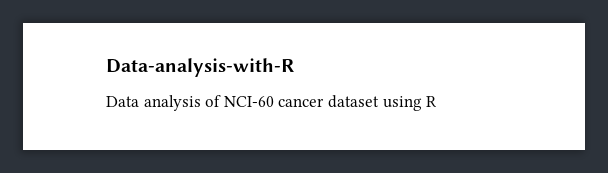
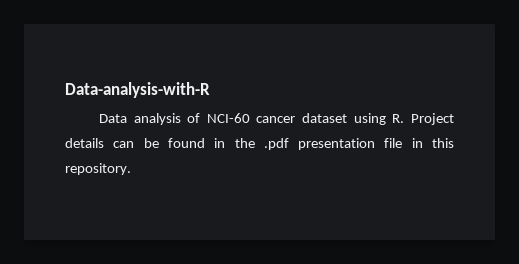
- Data analysis of NCI-60 cancer dataset using R
+ Data analysis of NCI-60 cancer dataset using R. Project details can be found in the .pdf presentation file in this repository.

